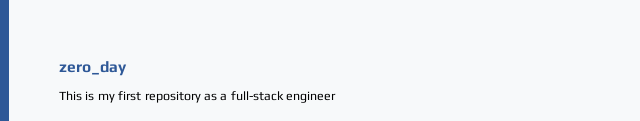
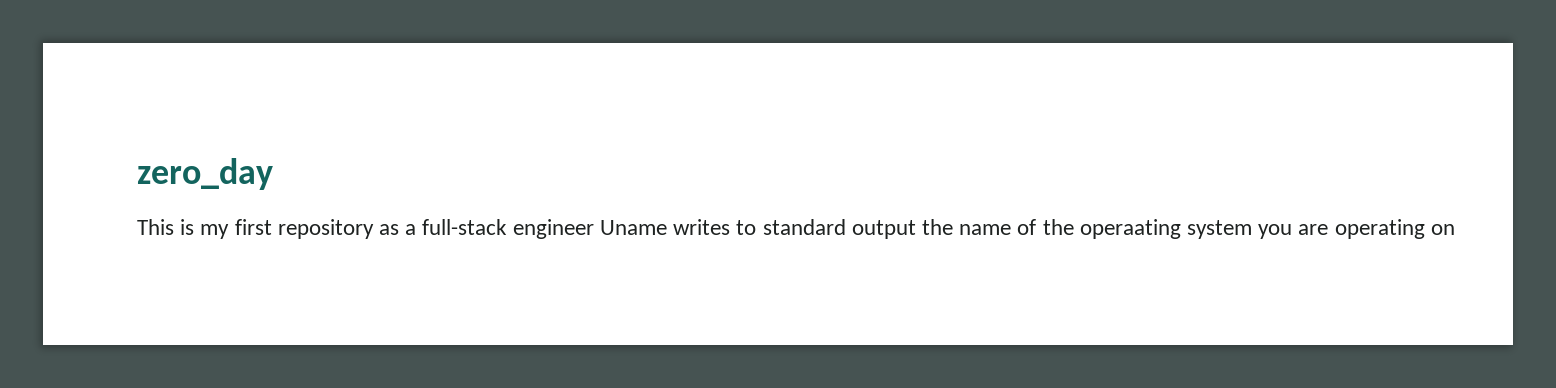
- This is my first repository as a full-stack engineer
+ This is my first repository as a full-stack engineer Uname writes to standard output the name of the operaating system you are operating on

